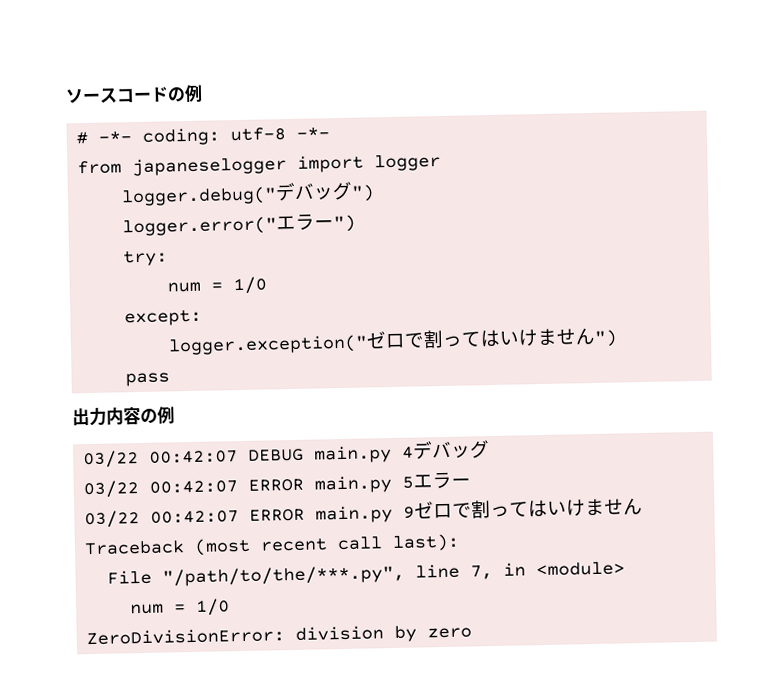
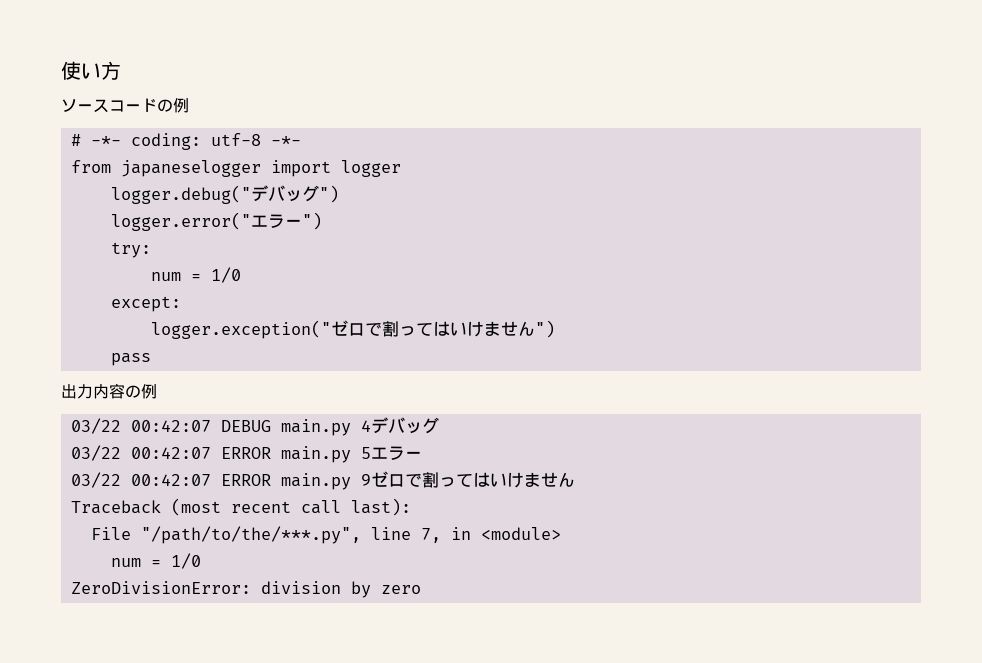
+ 使い方

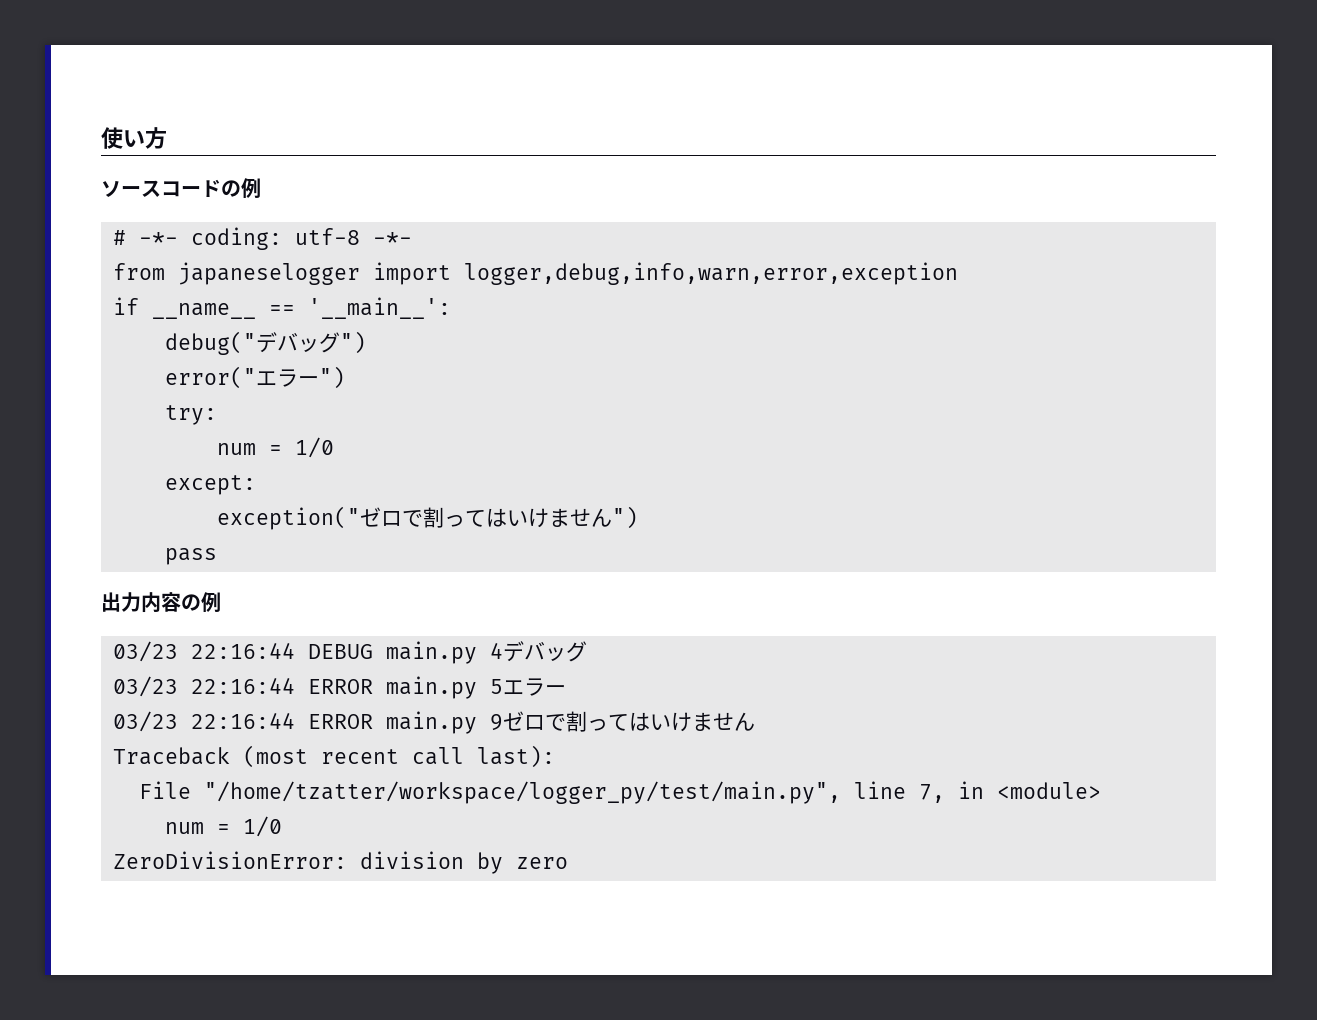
- from japaneselogger import logger
- logger.debug("デバッグ")
+ from japaneselogger import logger,debug,info,warn,error,exception
+ if __name__ == '__main__':
+ debug("デバッグ")
- logger.error("エラー")
+ error("エラー")
- logger.exception("ゼロで割ってはいけません")
+ exception("ゼロで割ってはいけません")
- 03/22 00:42:07 DEBUG main.py 4デバッグ
+ 03/23 22:16:44 DEBUG main.py 4デバッグ
- 03/22 00:42:07 ERROR main.py 5エラー
+ 03/23 22:16:44 ERROR main.py 5エラー
- 03/22 00:42:07 ERROR main.py 9ゼロで割ってはいけません
+ 03/23 22:16:44 ERROR main.py 9ゼロで割ってはいけません
- File "/path/to/the/***.py", line 7, in <module>
+ File "/home/tzatter/workspace/logger_py/test/main.py", line 7, in <module>

